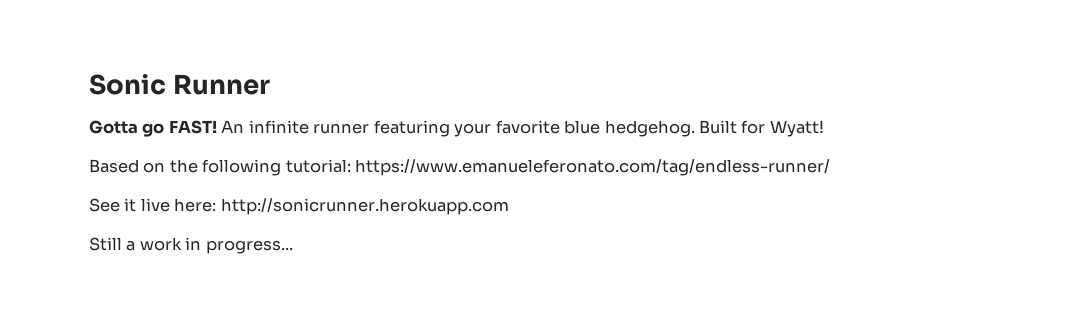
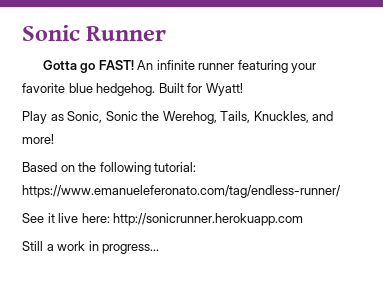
+ Play as Sonic, Sonic the Werehog, Tails, Knuckles, and more!

